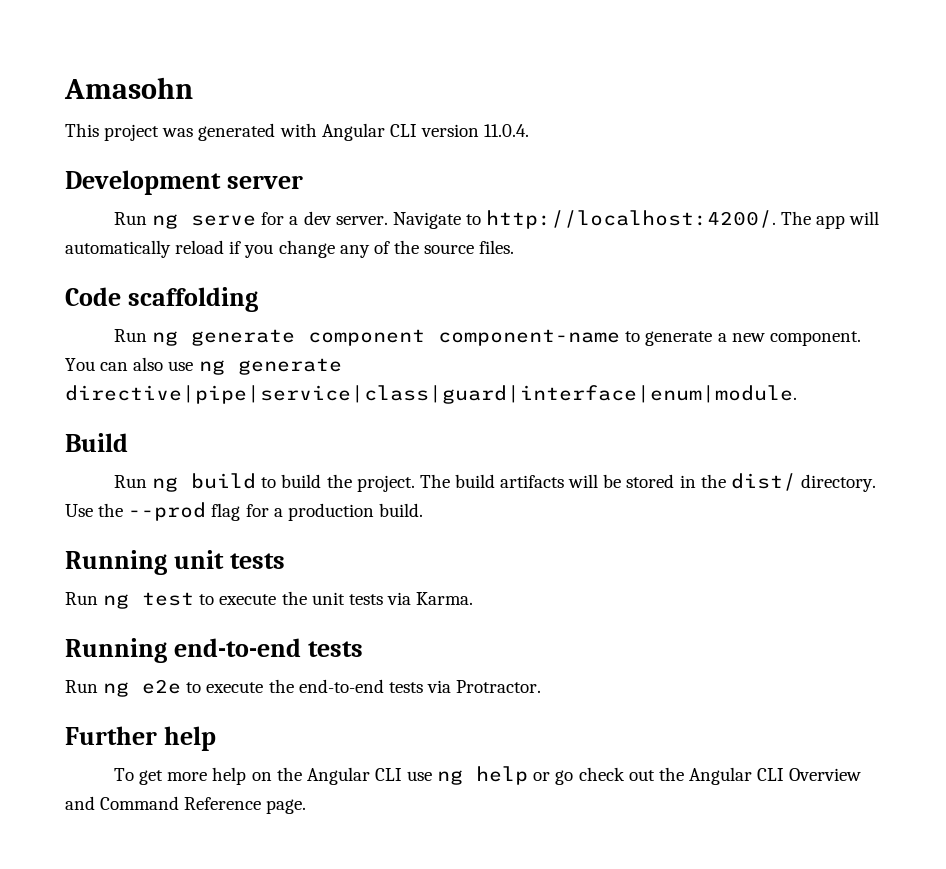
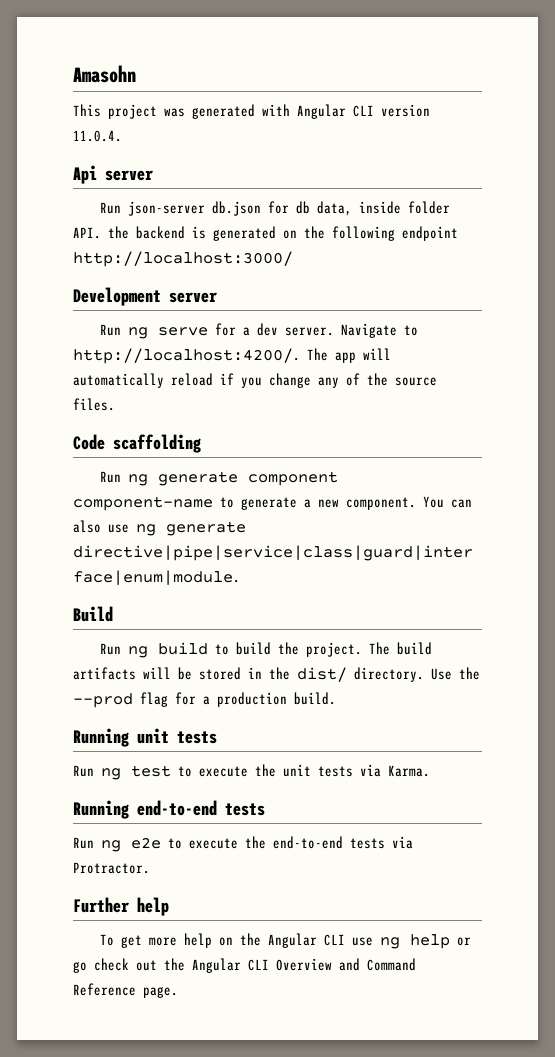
+ Api server
+ Run json-server db.json for db data, inside folder API. the backend is generated on the following endpoint http://localhost:3000/

